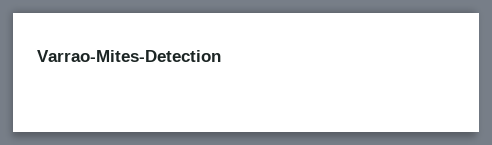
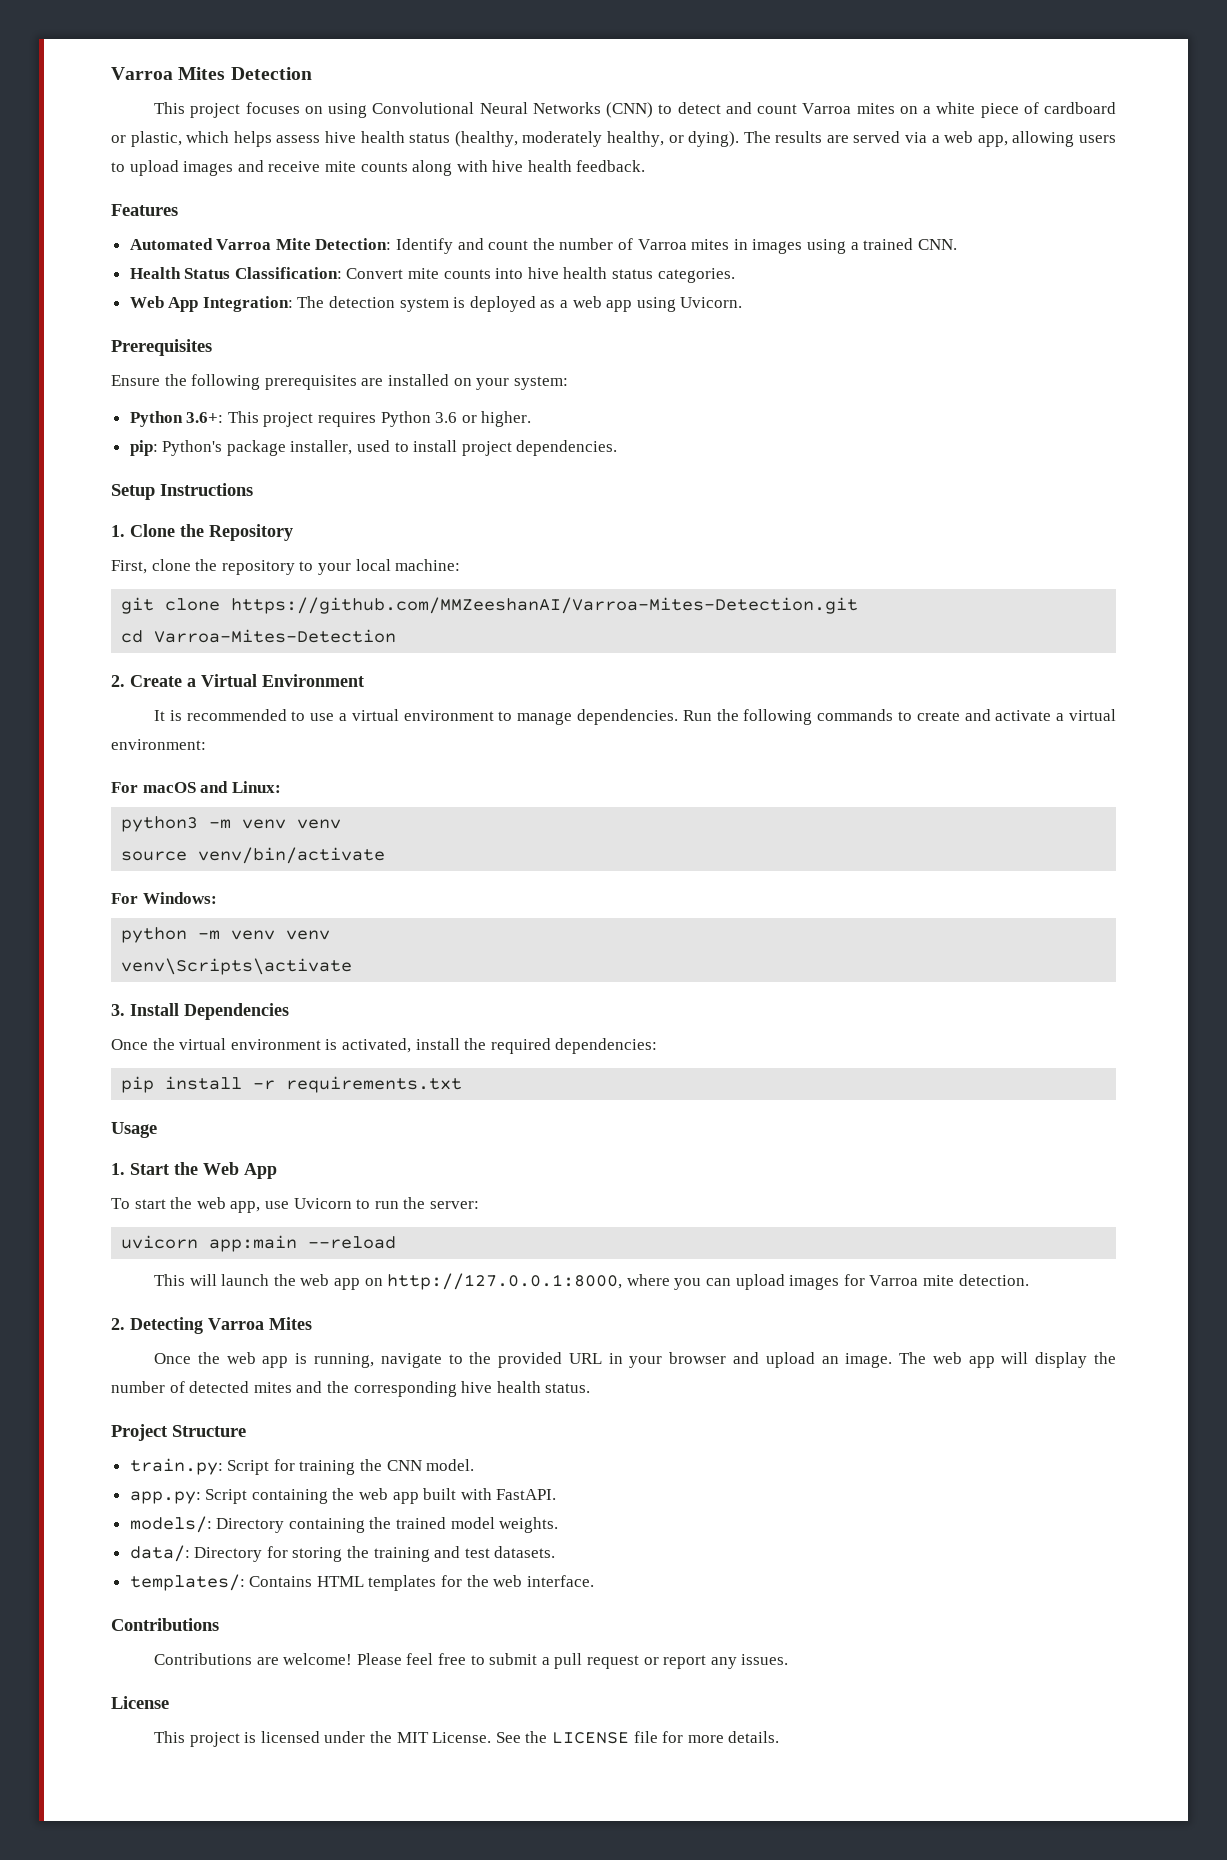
- Varrao-Mites-Detection
+ Varroa Mites Detection
+ This project focuses on using Convolutional Neural Networks (CNN) to detect and count Varroa mites on a white piece of cardboard or plastic, which helps assess hive health status (healthy, moderately healthy, or dying). The results are served via a web app, allowing users to upload images and receive mite counts along with hive health feedback.
+ Features
+ Automated Varroa Mite Detection: Identify and count the number of Varroa mites in images using a trained CNN.
+ Health Status Classification: Convert mite counts into hive health status categories.
+ Web App Integration: The detection system is deployed as a web app using Uvicorn.
+ Prerequisites
+ Ensure the following prerequisites are installed on your system:
+ Python 3.6+: This project requires Python 3.6 or higher.
+ pip: Python's package installer, used to install project dependencies.
+ Setup Instructions
+ 1. Clone the Repository
+ First, clone the repository to your local machine:
+ git clone https://github.com/MMZeeshanAI/Varroa-Mites-Detection.git
+ cd Varroa-Mites-Detection
+ 2. Create a Virtual Environment
+ It is recommended to use a virtual environment to manage dependencies. Run the following commands to create and activate a virtual environment:
+ For macOS and Linux:
+ python3 -m venv venv
+ source venv/bin/activate
+ For Windows:
+ python -m venv venv
+ venv\Scripts\activate
+ 3. Install Dependencies
+ Once the virtual environment is activated, install the required dependencies:
+ pip install -r requirements.txt
+ Usage
+ 1. Start the Web App
+ To start the web app, use Uvicorn to run the server:
+ uvicorn app:main --reload
+ This will launch the web app on http://127.0.0.1:8000, where you can upload images for Varroa mite detection.
+ 2. Detecting Varroa Mites
+ Once the web app is running, navigate to the provided URL in your browser and upload an image. The web app will display the number of detected mites and the corresponding hive health status.
+ Project Structure
+ train.py: Script for training the CNN model.
+ app.py: Script containing the web app built with FastAPI.
+ models/: Directory containing the trained model weights.
+ data/: Directory for storing the training and test datasets.
+ templates/: Contains HTML templates for the web interface.
+ Contributions
+ Contributions are welcome! Please feel free to submit a pull request or report any issues.
+ License
+ This project is licensed under the MIT License. See the LICENSE file for more details.

